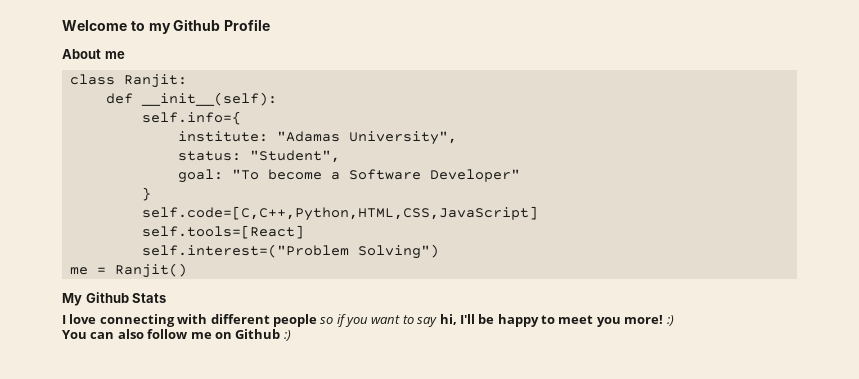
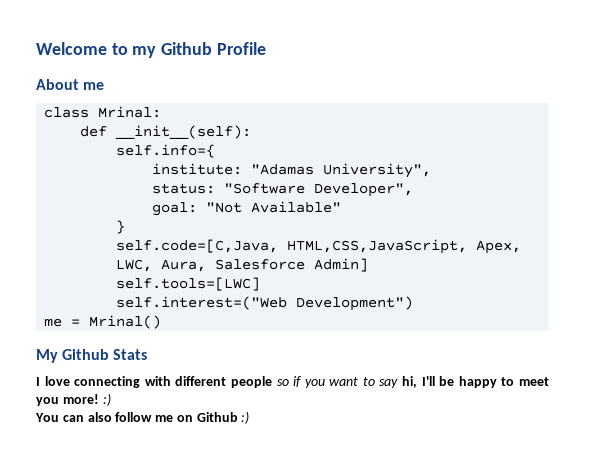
- class Ranjit:
+ class Mrinal:
- status: "Student",
+ status: "Software Developer",
- goal: "To become a Software Developer"
+ goal: "Not Available"
  }
- self.code=[C,C++,Python,HTML,CSS,JavaScript]
- self.tools=[React]
- self.interest=("Problem Solving")
+ self.code=[C,Java, HTML,CSS,JavaScript, Apex, LWC, Aura, Salesforce Admin]
+ self.tools=[LWC]
+ self.interest=("Web Development")
- me = Ranjit()
+ me = Mrinal()

